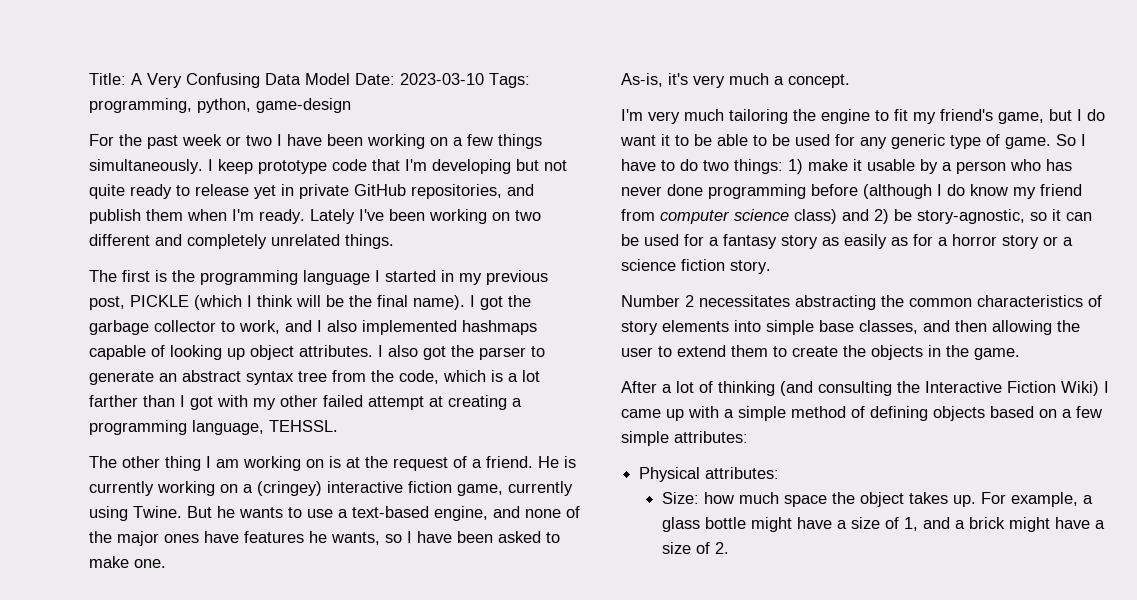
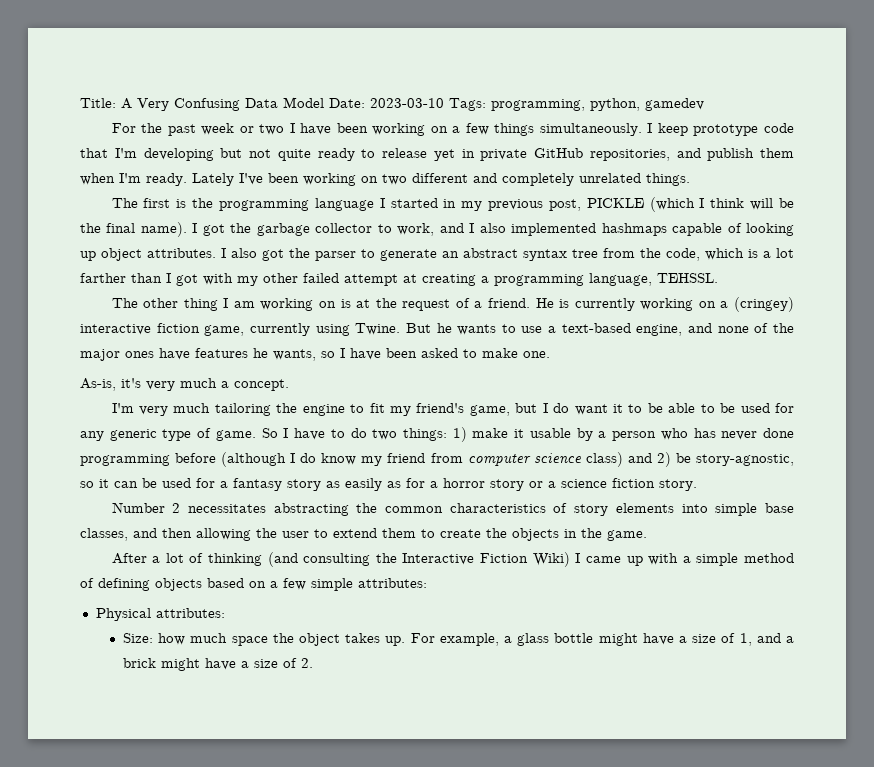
- Title: A Very Confusing Data Model Date: 2023-03-10 Tags: programming, python, game-design
+ Title: A Very Confusing Data Model Date: 2023-03-10 Tags: programming, python, gamedev

